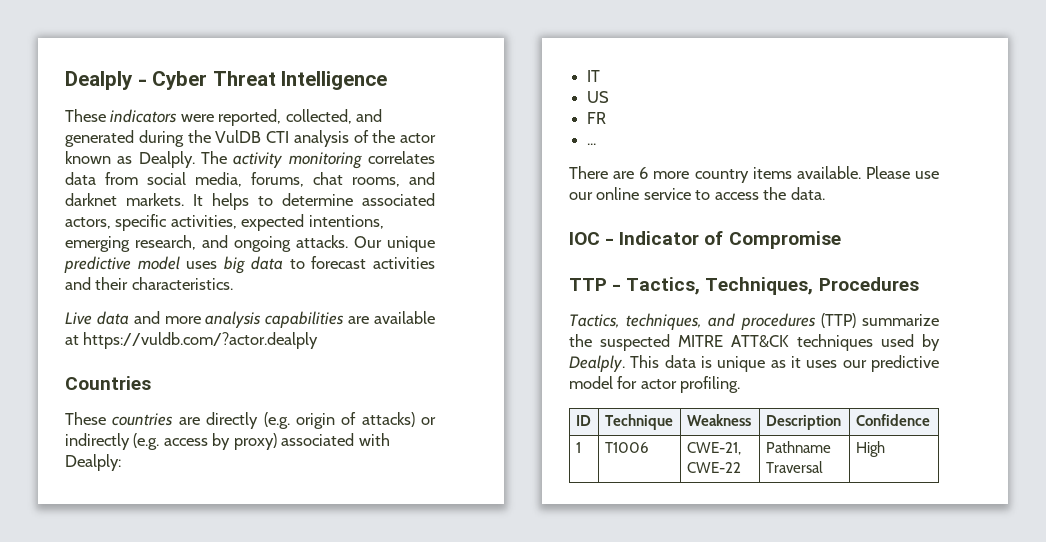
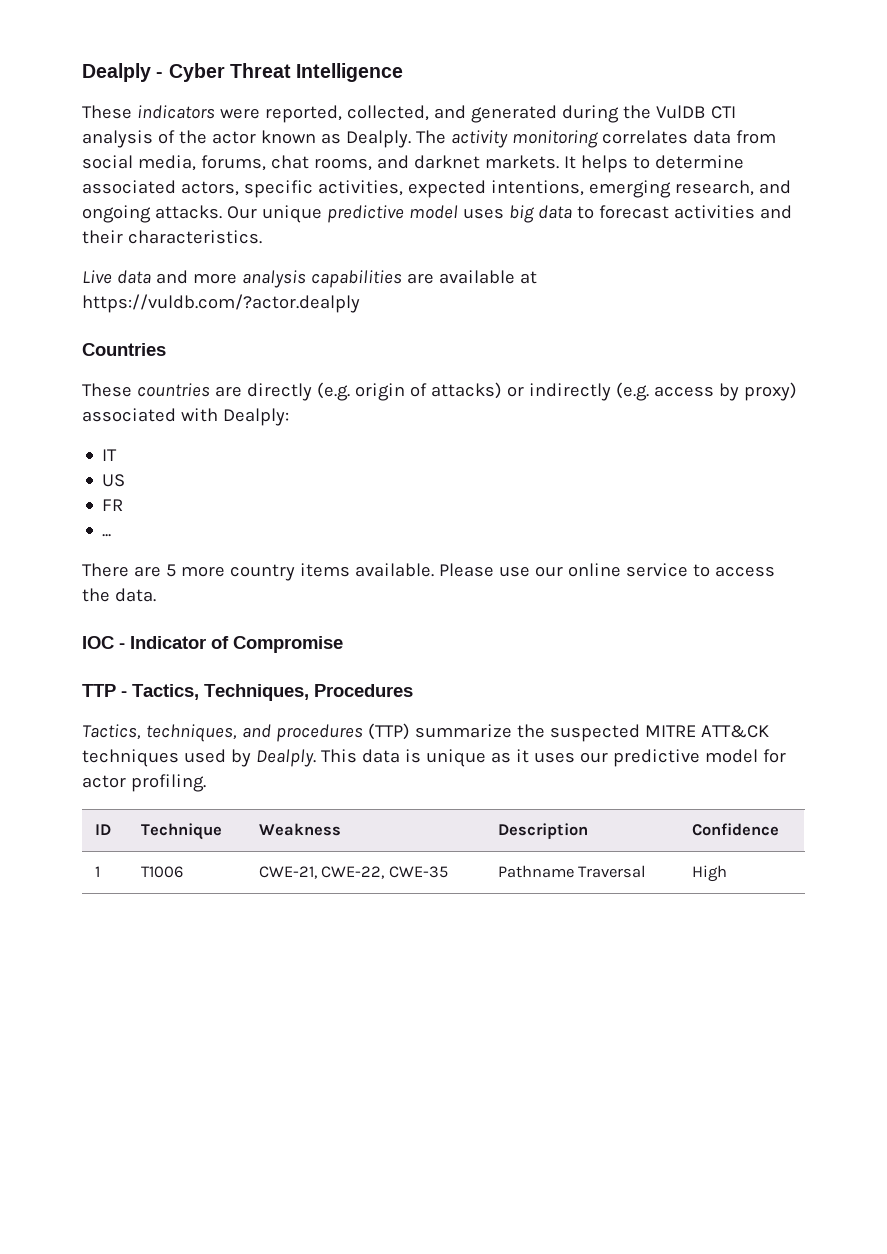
- There are 6 more country items available.
+ There are 5 more country items available.
- 1 | T1006 | CWE-21, CWE-22 | Pathname Traversal | High
+ 1 | T1006 | CWE-21, CWE-22, CWE-35 | Pathname Traversal | High

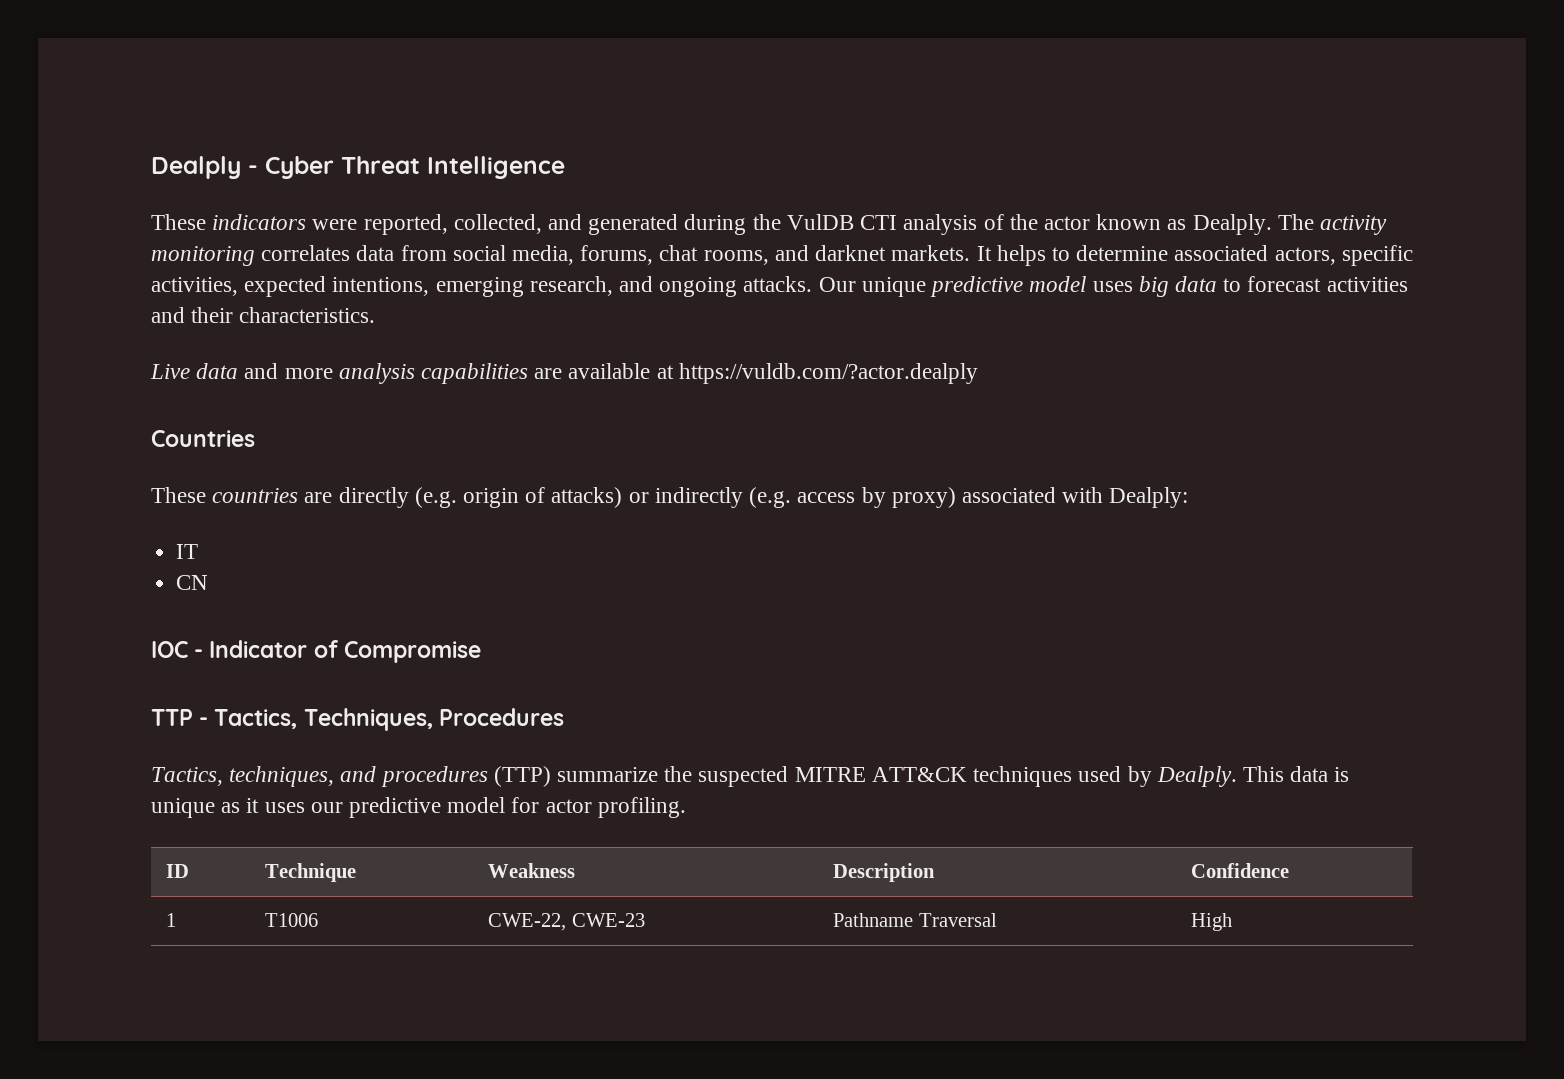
- US
- FR
- ...
- There are 5 more country items available. Please use our online service to access the data.
+ CN
- 1 | T1006 | CWE-21, CWE-22, CWE-35 | Pathname Traversal | High
+ 1 | T1006 | CWE-22, CWE-23 | Pathname Traversal | High

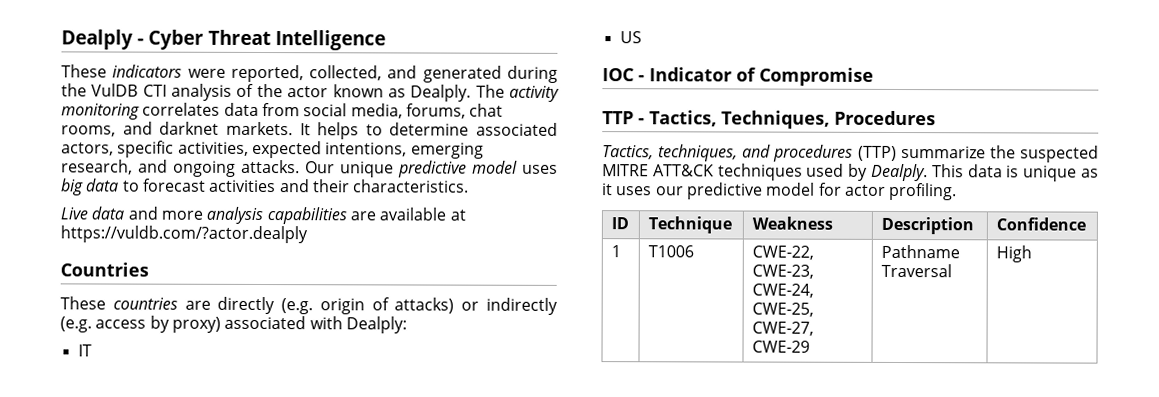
- CN
+ US
- 1 | T1006 | CWE-22, CWE-23 | Pathname Traversal | High
+ 1 | T1006 | CWE-22, CWE-23, CWE-24, CWE-25, CWE-27, CWE-29 | Pathname Traversal | High

